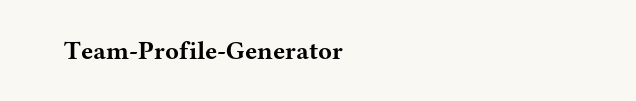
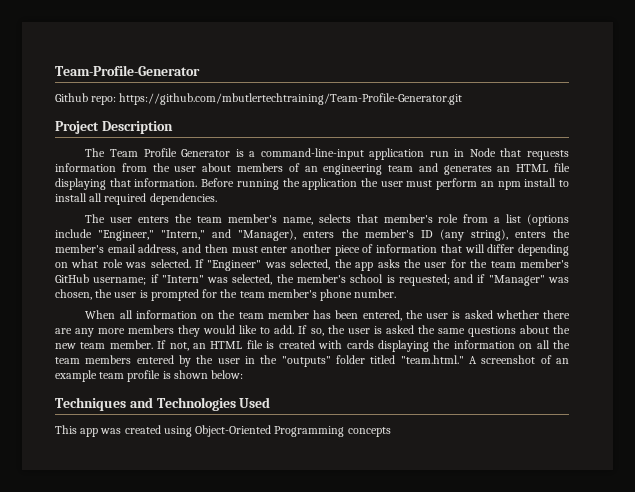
+ Github repo: https://github.com/mbutlertechtraining/Team-Profile-Generator.git
+ Project Description
+ The Team Profile Generator is a command-line-input application run in Node that requests information from the user about members of an engineering team and generates an HTML file displaying that information. Before running the application the user must perform an npm install to install all required dependencies.
+ The user enters the team member's name, selects that member's role from a list (options include "Engineer," "Intern," and "Manager), enters the member's ID (any string), enters the member's email address, and then must enter another piece of information that will differ depending on what role was selected. If "Engineer" was selected, the app asks the user for the team member's GitHub username; if "Intern" was selected, the member's school is requested; and if "Manager" was chosen, the user is prompted for the team member's phone number.
+ When all information on the team member has been entered, the user is asked whether there are any more members they would like to add. If so, the user is asked the same questions about the new team member. If not, an HTML file is created with cards displaying the information on all the team members entered by the user in the "outputs" folder titled "team.html." A screenshot of an example team profile is shown below:
+ Techniques and Technologies Used
+ This app was created using Object-Oriented Programming concepts

